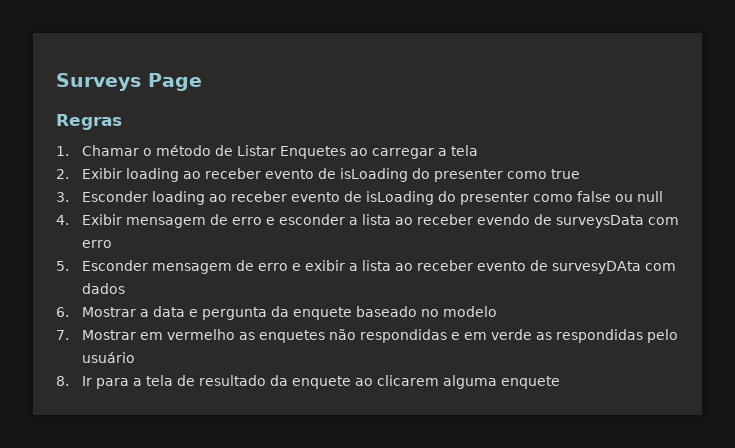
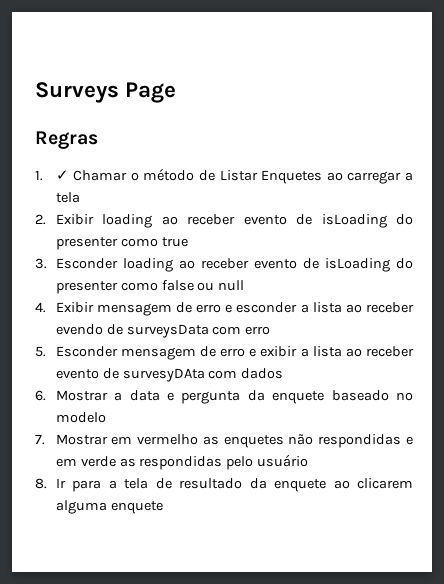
- 1. Chamar o método de Listar Enquetes ao carregar a tela
+ 1. ✓ Chamar o método de Listar Enquetes ao carregar a tela

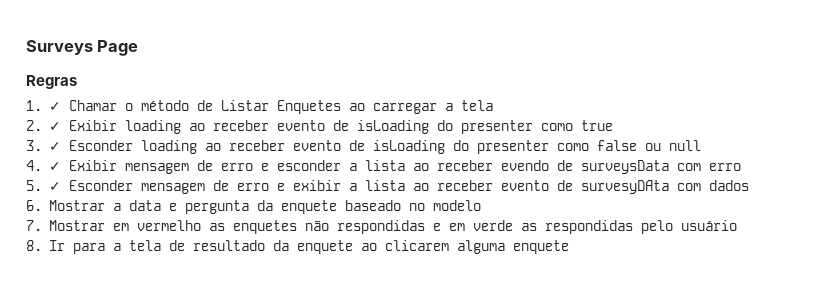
- 2. Exibir loading ao receber evento de isLoading do presenter como true
+ 2. ✓ Exibir loading ao receber evento de isLoading do presenter como true
- 3. Esconder loading ao receber evento de isLoading do presenter como false ou null
+ 3. ✓ Esconder loading ao receber evento de isLoading do presenter como false ou null
- 4. Exibir mensagem de erro e esconder a lista ao receber evendo de surveysData com erro
+ 4. ✓ Exibir mensagem de erro e esconder a lista ao receber evendo de surveysData com erro
- 5. Esconder mensagem de erro e exibir a lista ao receber evento de survesyDAta com dados
+ 5. ✓ Esconder mensagem de erro e exibir a lista ao receber evento de survesyDAta com dados

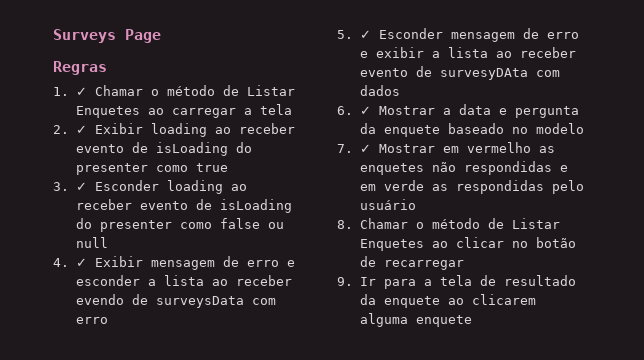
- 6. Mostrar a data e pergunta da enquete baseado no modelo
+ 6. ✓ Mostrar a data e pergunta da enquete baseado no modelo
- 7. Mostrar em vermelho as enquetes não respondidas e em verde as respondidas pelo usuário
+ 7. ✓ Mostrar em vermelho as enquetes não respondidas e em verde as respondidas pelo usuário
- 8. Ir para a tela de resultado da enquete ao clicarem alguma enquete
+ 8. Chamar o método de Listar Enquetes ao clicar no botão de recarregar
+ 9. Ir para a tela de resultado da enquete ao clicarem alguma enquete

